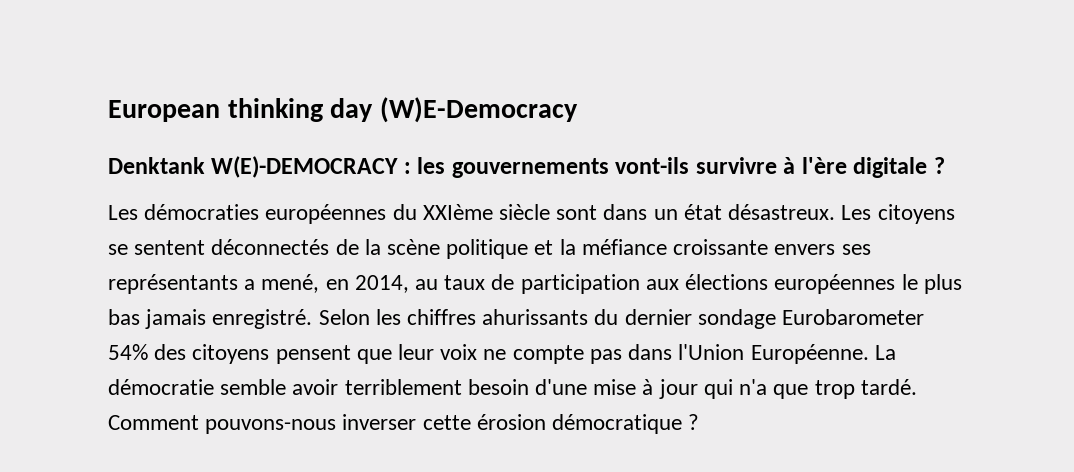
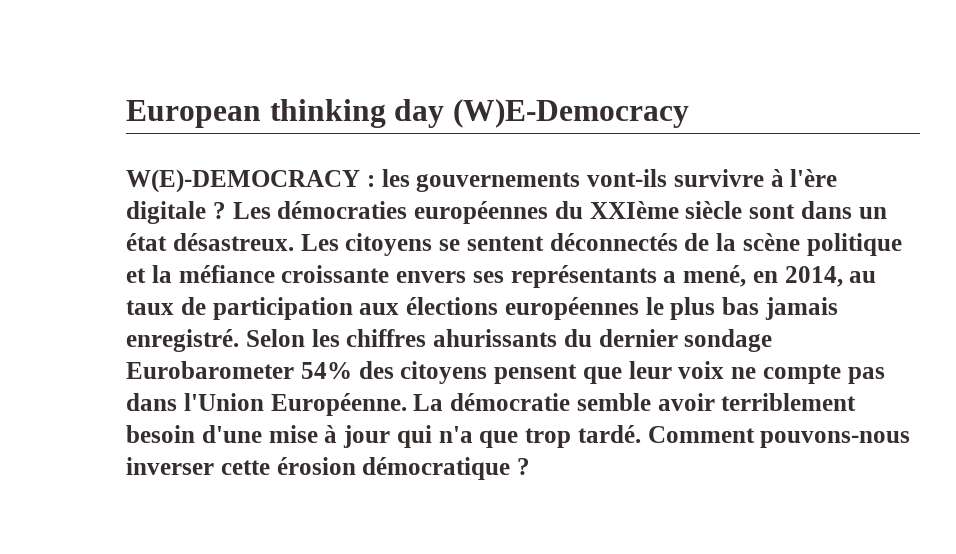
- Denktank W(E)-DEMOCRACY : les gouvernements vont-ils survivre à l'ère digitale ?
- Les démocraties européennes du XXIème siècle sont dans un état désastreux.
+ W(E)-DEMOCRACY : les gouvernements vont-ils survivre à l'ère digitale ? Les démocraties européennes du XXIème siècle sont dans un état désastreux.

